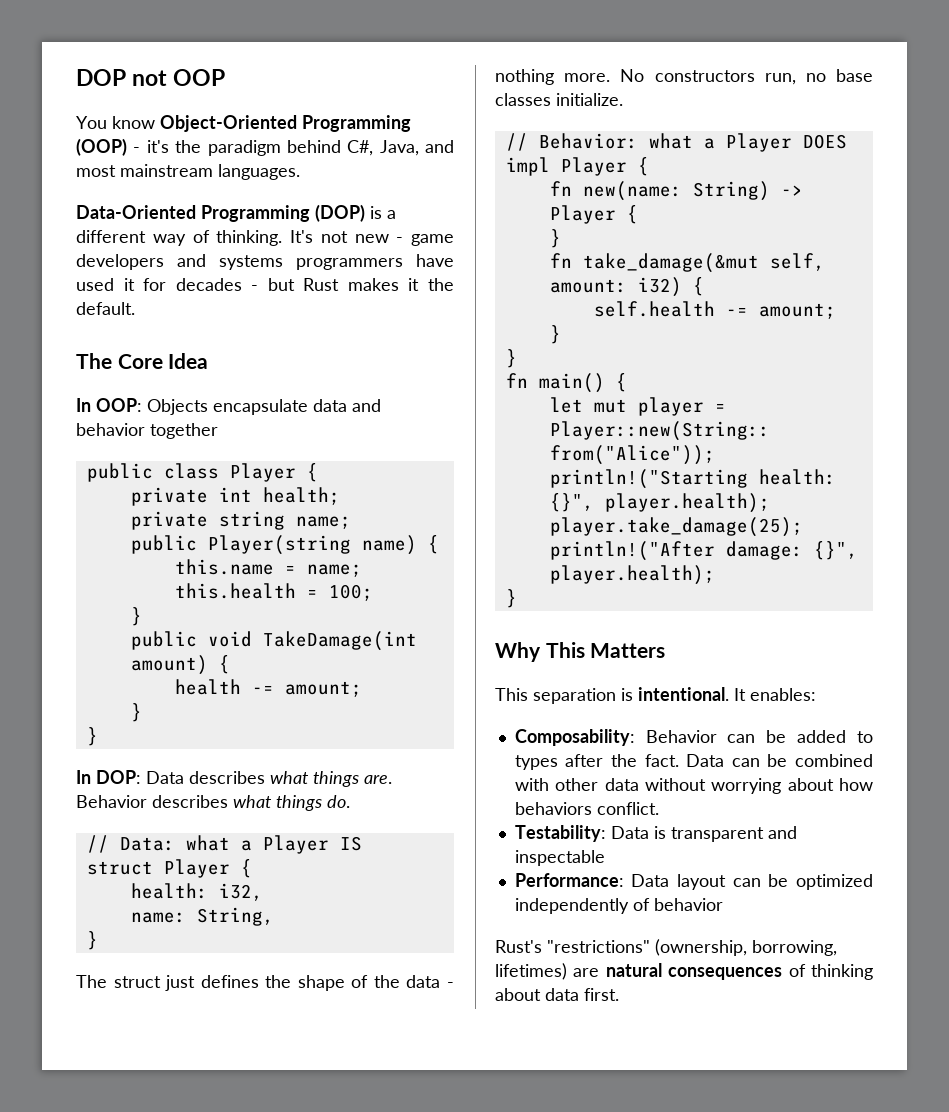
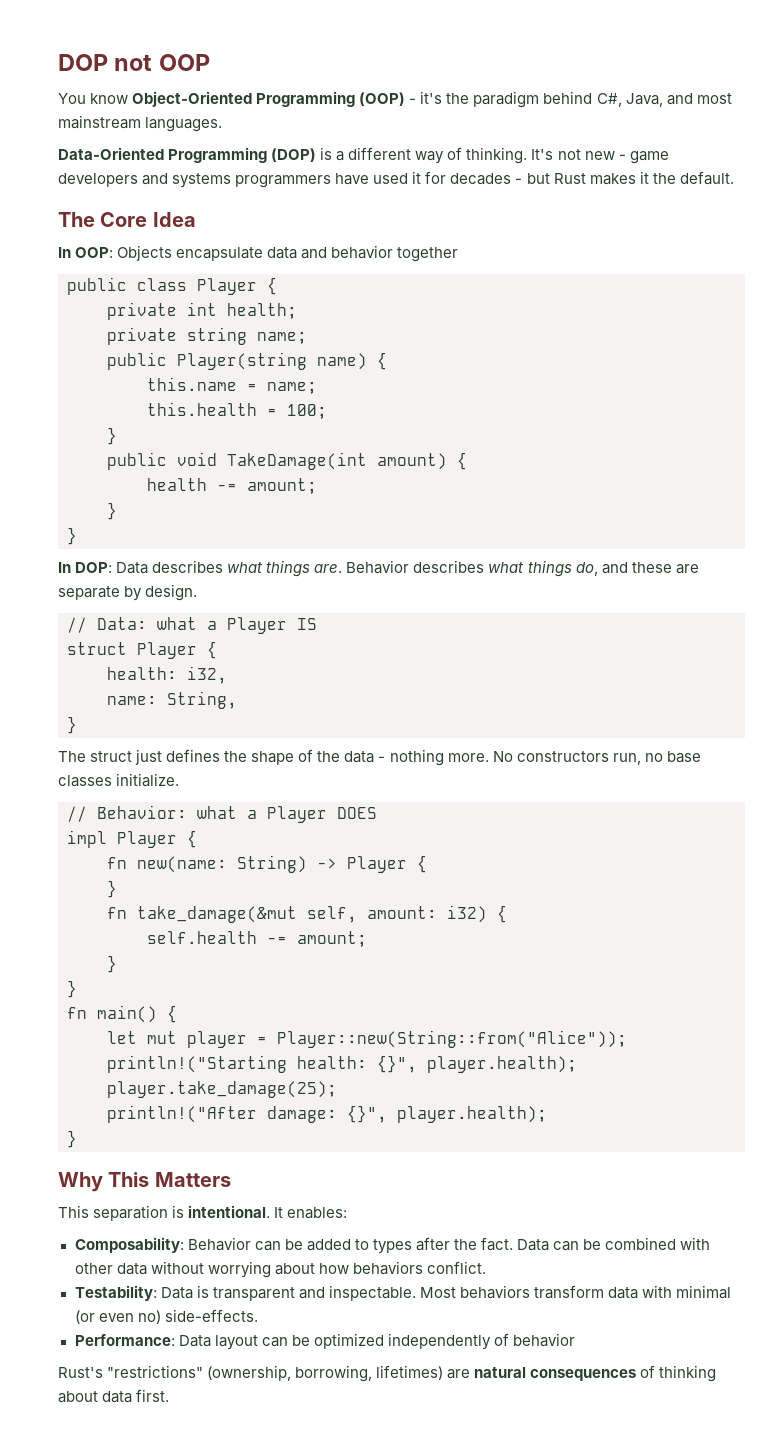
- Behavior describes what things do.
+ Behavior describes what things do, and these are separate by design.
- Testability: Data is transparent and inspectable
+ Testability: Data is transparent and inspectable. Most behaviors transform data with minimal (or even no) side-effects.

